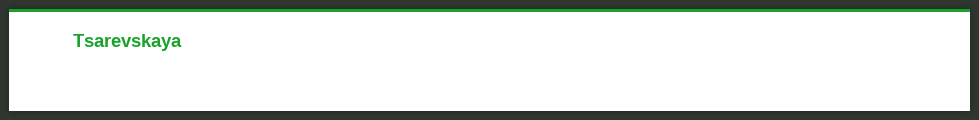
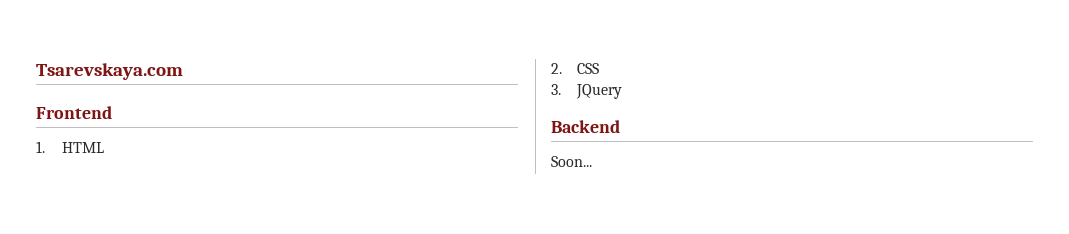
- Tsarevskaya
+ Tsarevskaya.com
+ Frontend
+ 1. HTML
+ 2. CSS
+ 3. JQuery
+ Backend
+ Soon...

